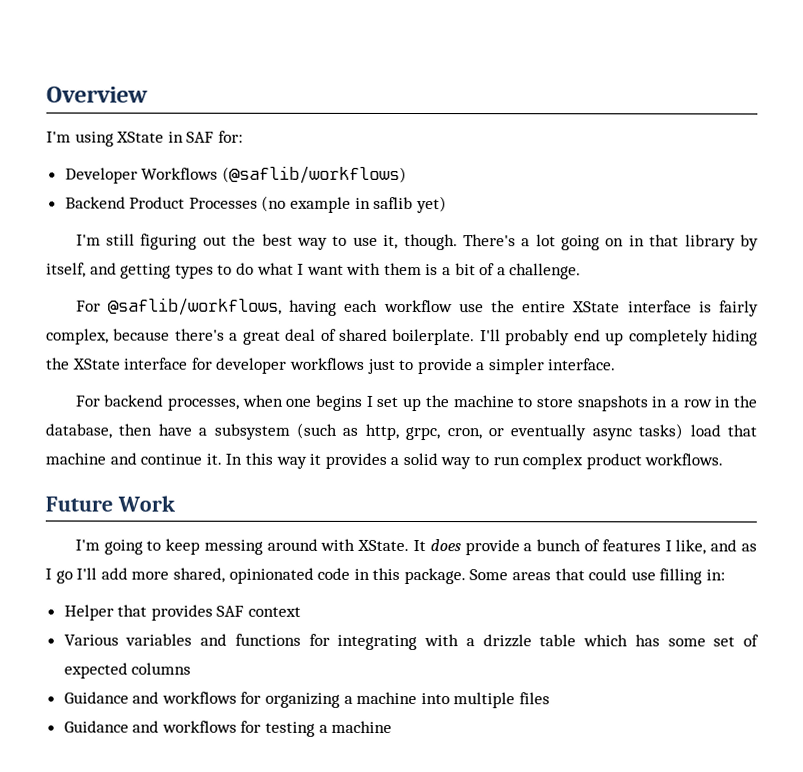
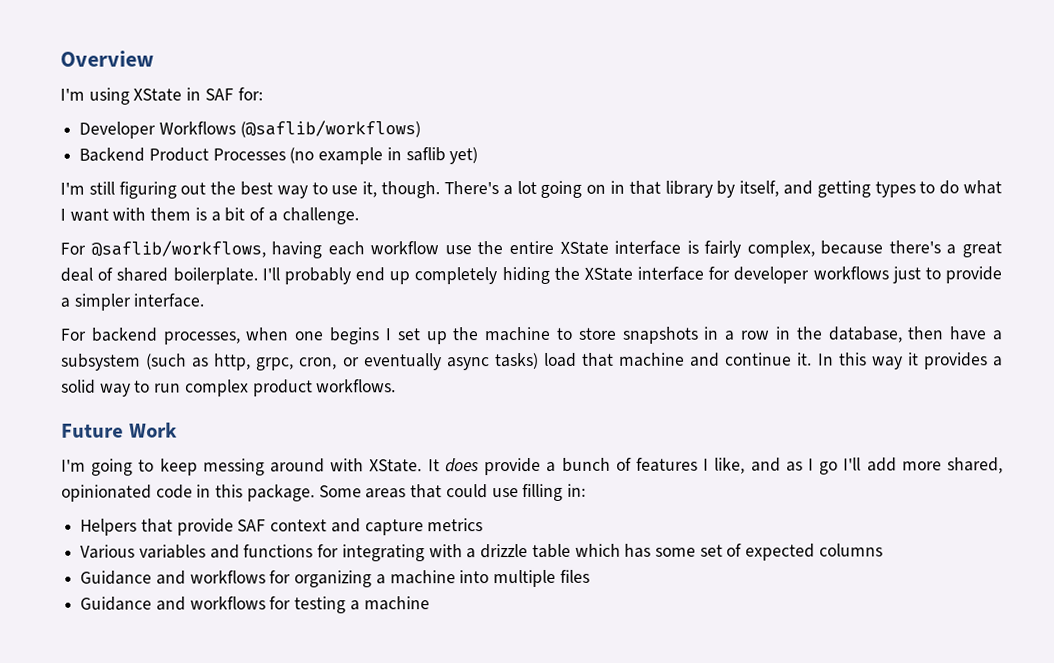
- Helper that provides SAF context
+ Helpers that provide SAF context and capture metrics

